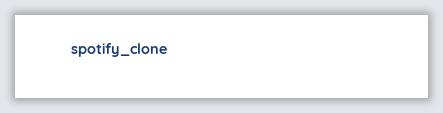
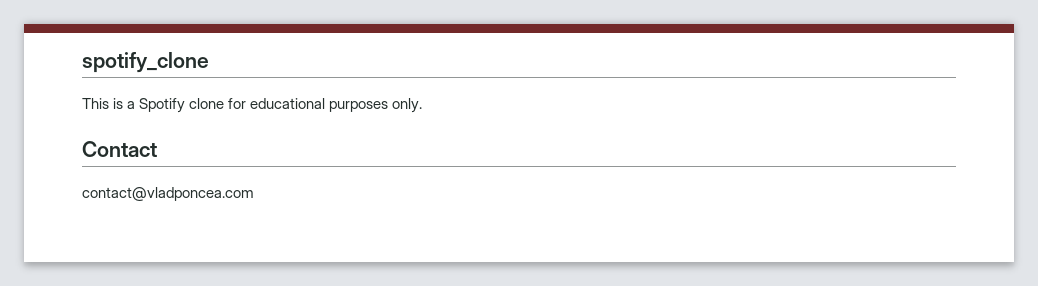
+ This is a Spotify clone for educational purposes only.
+ Contact
+ contact@vladponcea.com

